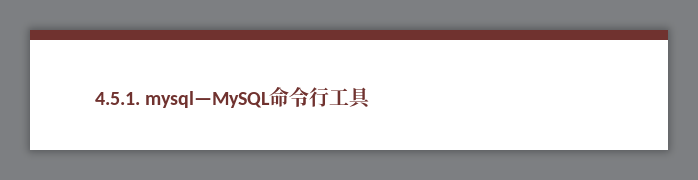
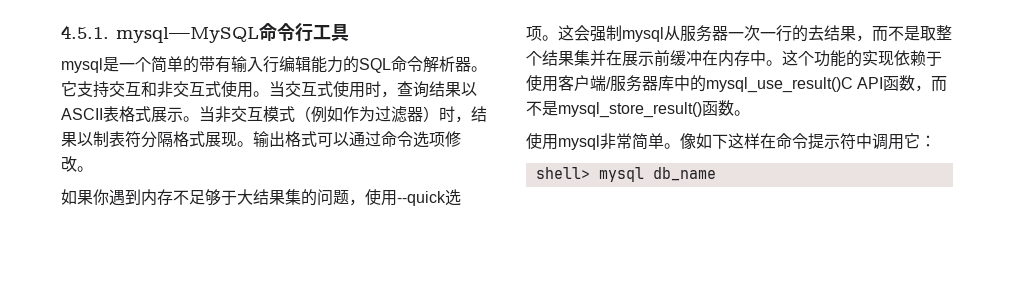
+ mysql是一个简单的带有输入行编辑能力的SQL命令解析器。它支持交互和非交互式使用。当交互式使用时，查询结果以ASCII表格式展示。当非交互模式（例如作为过滤器）时，结果以制表符分隔格式展现。输出格式可以通过命令选项修改。
+ 如果你遇到内存不足够于大结果集的问题，使用--quick选项。这会强制mysql从服务器一次一行的去结果，而不是取整个结果集并在展示前缓冲在内存中。这个功能的实现依赖于使用客户端/服务器库中的mysql_use_result()C API函数，而不是mysql_store_result()函数。
+ 使用mysql非常简单。像如下这样在命令提示符中调用它：
+ shell> mysql db_name

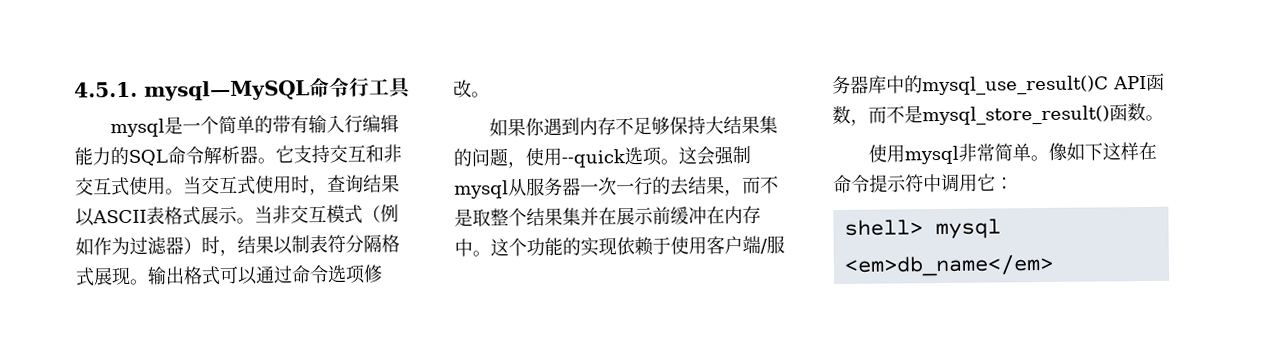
- 如果你遇到内存不足够于大结果集的问题，使用--quick选项。
+ 如果你遇到内存不足够保持大结果集的问题，使用--quick选项。
- shell> mysql db_name
+ shell> mysql <em>db_name</em>

